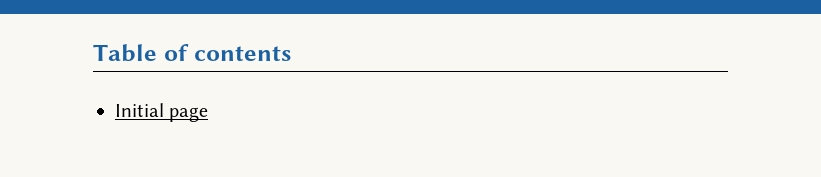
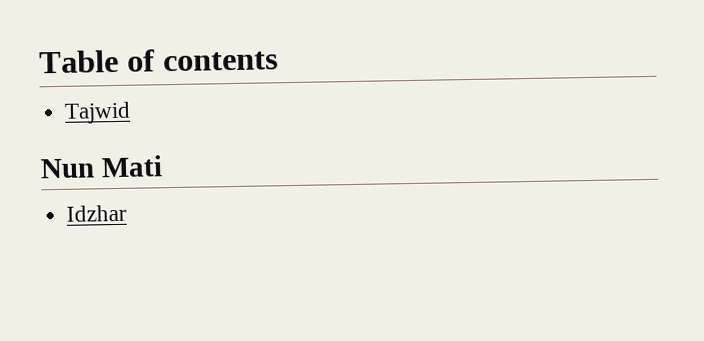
- Initial page
+ Tajwid
+ Nun Mati
+ Idzhar

